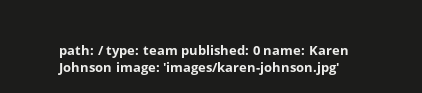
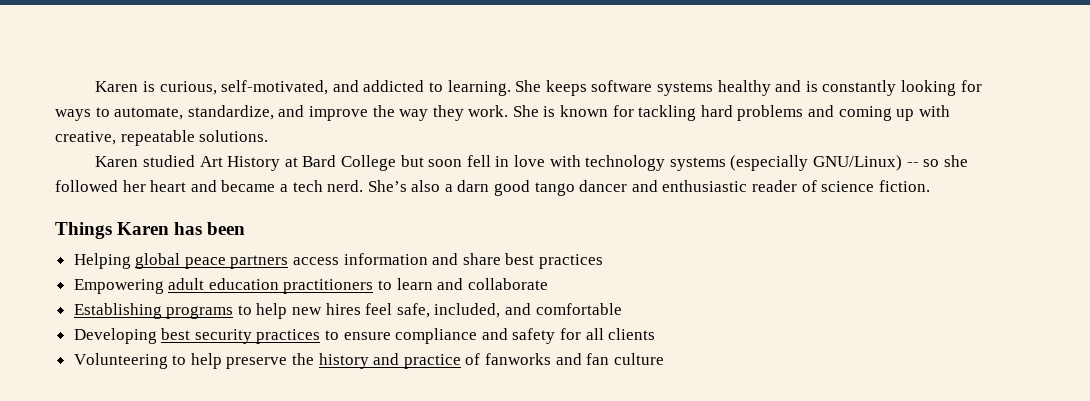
- path: / type: team published: 0 name: Karen Johnson image: 'images/karen-johnson.jpg'
+ Karen is curious, self-motivated, and addicted to learning. She keeps software systems healthy and is constantly looking for ways to automate, standardize, and improve the way they work. She is known for tackling hard problems and coming up with creative, repeatable solutions.
+ Karen studied Art History at Bard College but soon fell in love with technology systems (especially GNU/Linux) -- so she followed her heart and became a tech nerd. She’s also a darn good tango dancer and enthusiastic reader of science fiction.
+ Things Karen has been
+ Helping global peace partners access information and share best practices
+ Empowering adult education practitioners to learn and collaborate
+ Establishing programs to help new hires feel safe, included, and comfortable
+ Developing best security practices to ensure compliance and safety for all clients
+ Volunteering to help preserve the history and practice of fanworks and fan culture

